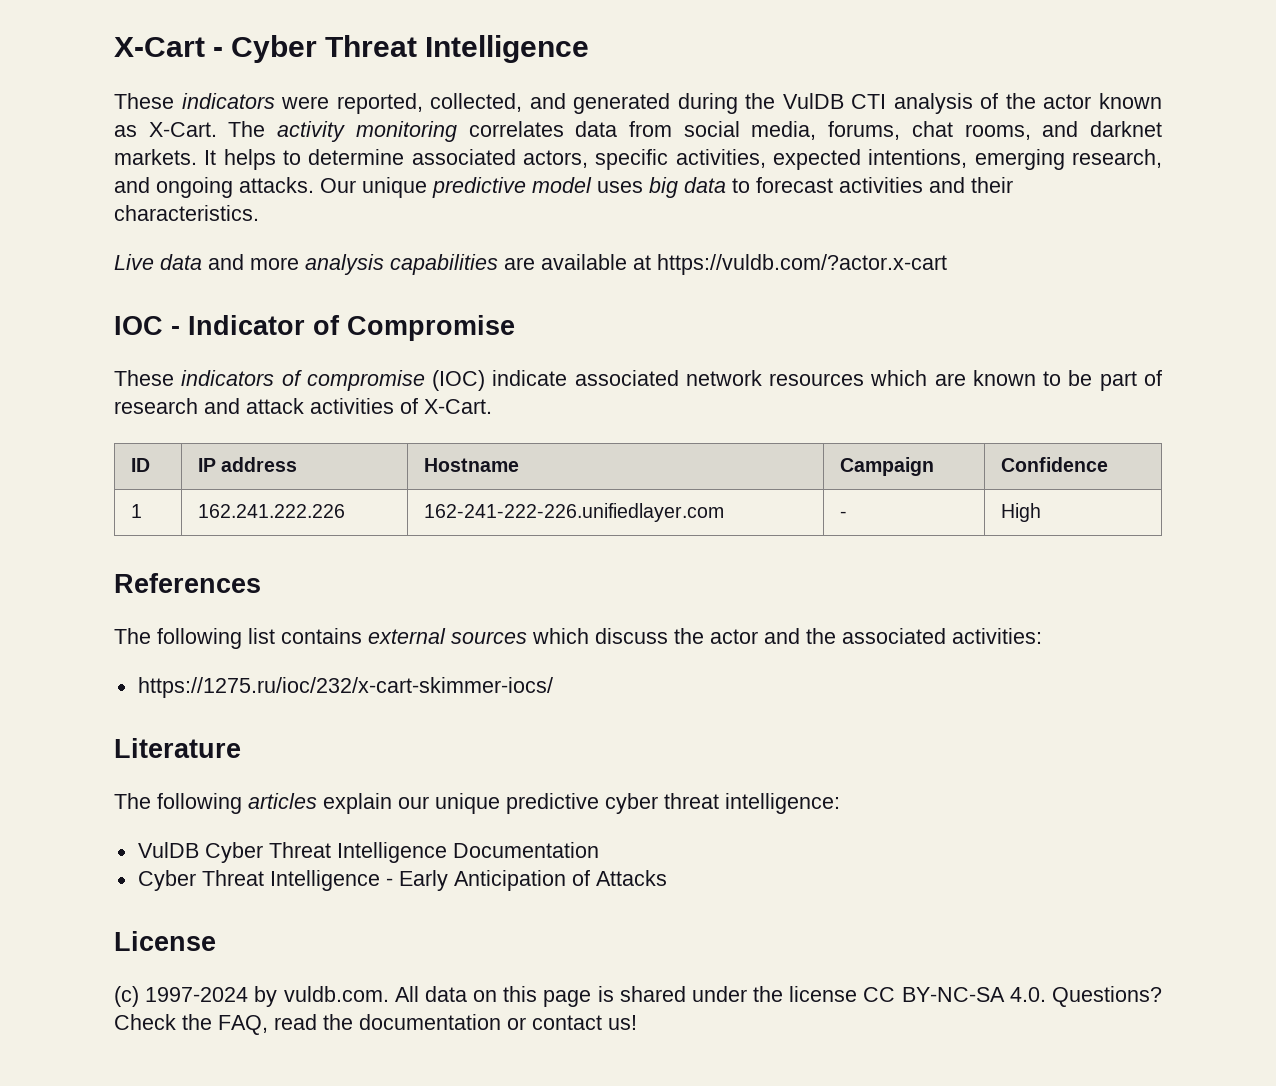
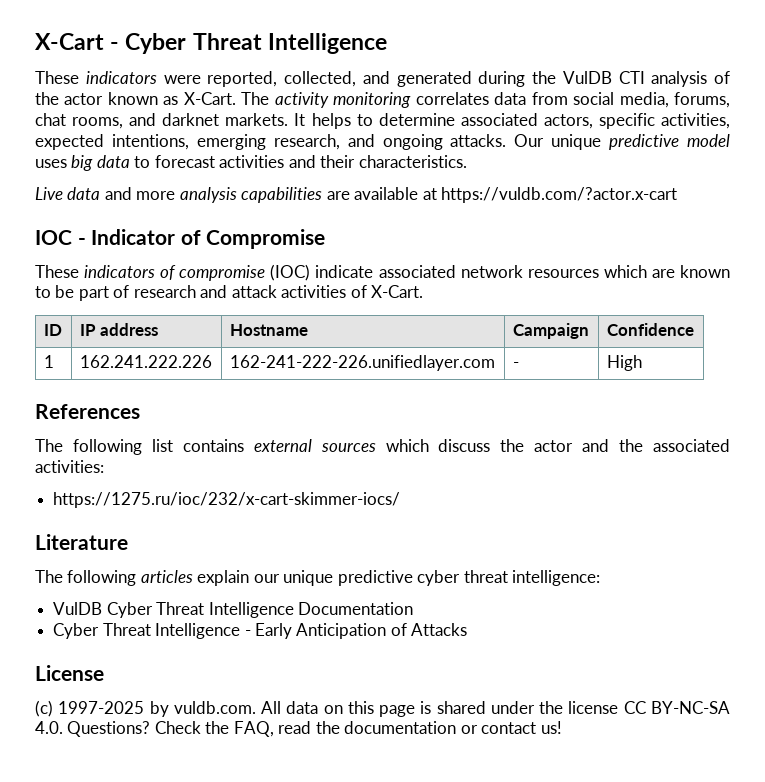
- (c) 1997-2024 by vuldb.com. All data on this page is shared under the license CC BY-NC-SA 4.0. Questions?
+ (c) 1997-2025 by vuldb.com. All data on this page is shared under the license CC BY-NC-SA 4.0. Questions?

